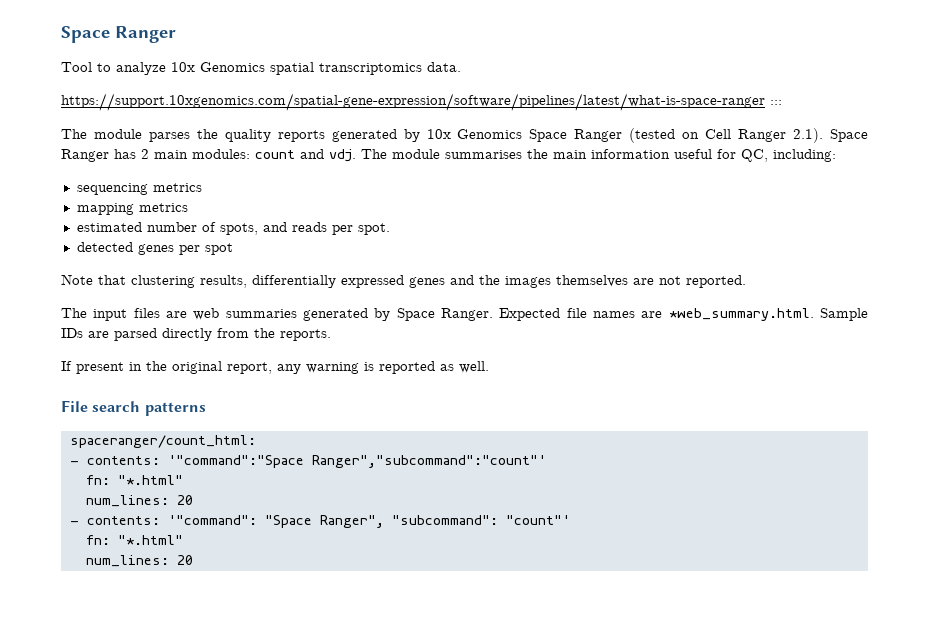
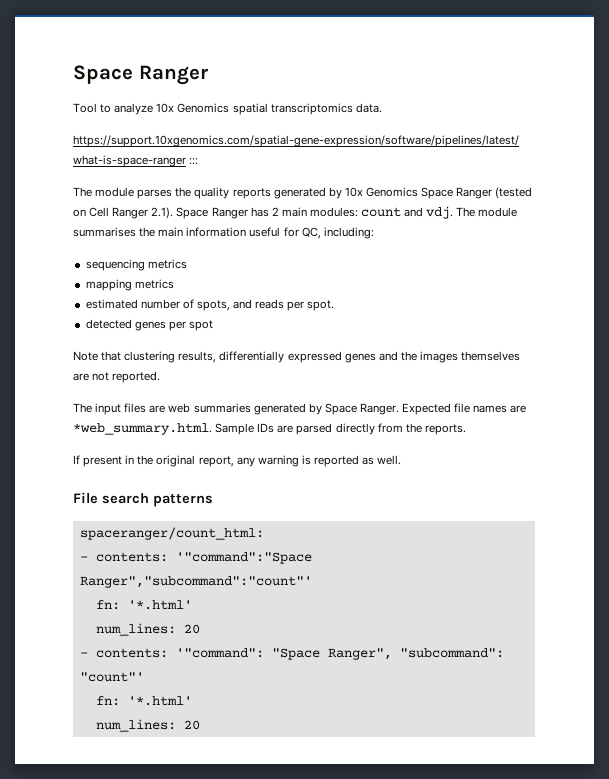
  - contents: '"command":"Space Ranger","subcommand":"count"'
- fn: "*.html"
+ fn: '*.html'
  - contents: '"command": "Space Ranger", "subcommand": "count"'
- fn: "*.html"
+ fn: '*.html'

